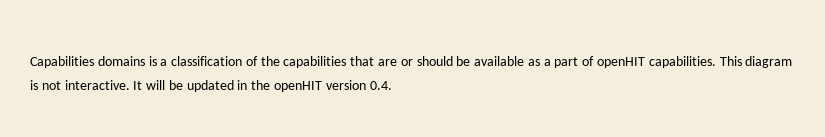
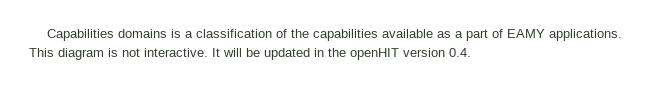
- Capabilities domains is a classification of the capabilities that are or should be available as a part of openHIT capabilities.
+ Capabilities domains is a classification of the capabilities available as a part of EAMY applications.

